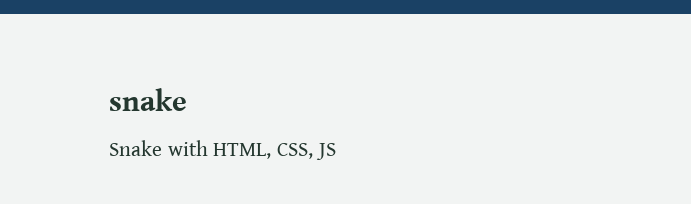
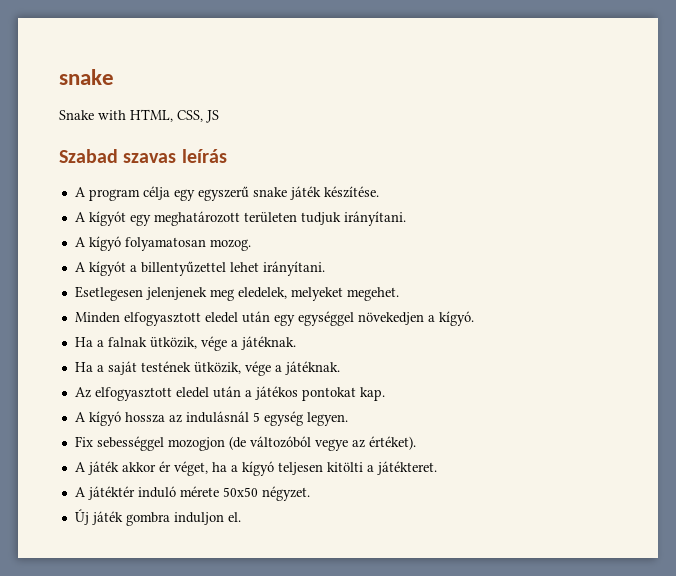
+ Szabad szavas leírás
+ A program célja egy egyszerű snake játék készítése.
+ A kígyót egy meghatározott területen tudjuk irányítani.
+ A kígyó folyamatosan mozog.
+ A kígyót a billentyűzettel lehet irányítani.
+ Esetlegesen jelenjenek meg eledelek, melyeket megehet.
+ Minden elfogyasztott eledel után egy egységgel növekedjen a kígyó.
+ Ha a falnak ütközik, vége a játéknak.
+ Ha a saját testének ütközik, vége a játéknak.
+ Az elfogyasztott eledel után a játékos pontokat kap.
+ A kígyó hossza az indulásnál 5 egység legyen.
+ Fix sebességgel mozogjon (de változóból vegye az értéket).
+ A játék akkor ér véget, ha a kígyó teljesen kitölti a játékteret.
+ A játéktér induló mérete 50x50 négyzet.
+ Új játék gombra induljon el.

